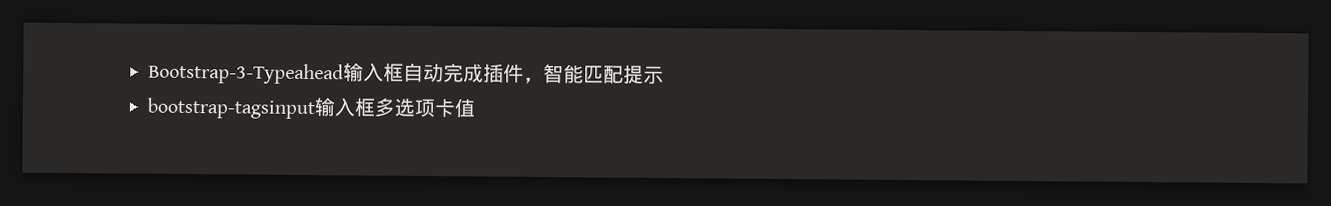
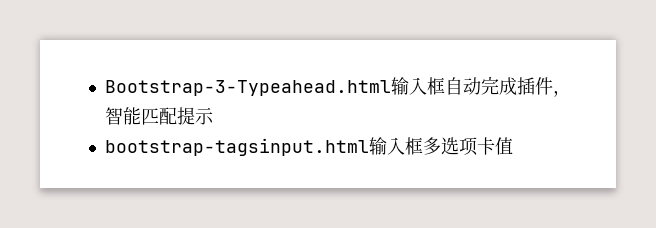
- Bootstrap-3-Typeahead输入框自动完成插件，智能匹配提示
+ Bootstrap-3-Typeahead.html输入框自动完成插件，智能匹配提示
- bootstrap-tagsinput输入框多选项卡值
+ bootstrap-tagsinput.html输入框多选项卡值

